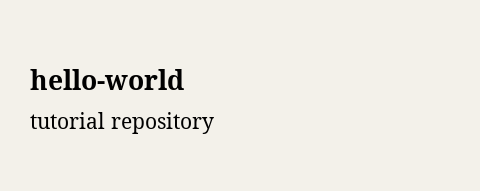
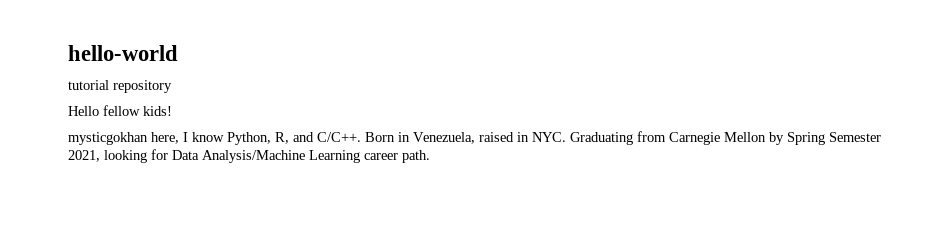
+ Hello fellow kids!
+ mysticgokhan here, I know Python, R, and C/C++. Born in Venezuela, raised in NYC. Graduating from Carnegie Mellon by Spring Semester 2021, looking for Data Analysis/Machine Learning career path.

